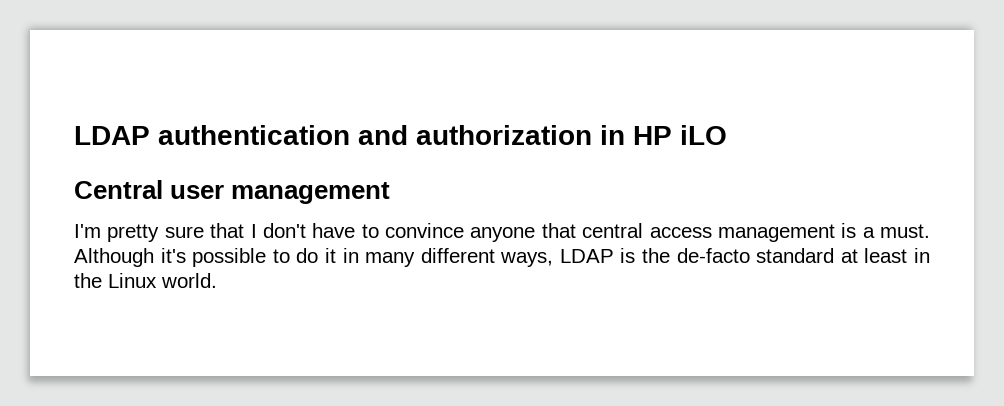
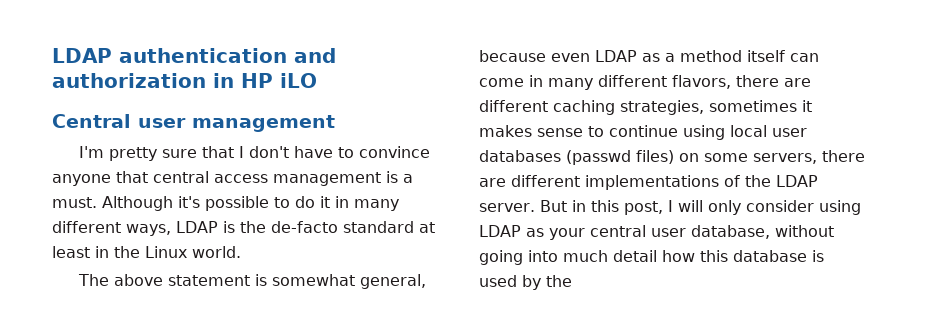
+ The above statement is somewhat general, because even LDAP as a method itself can come in many different flavors, there are different caching strategies, sometimes it makes sense to continue using local user databases (passwd files) on some servers, there are different implementations of the LDAP server. But in this post, I will only consider using LDAP as your central user database, without going into much detail how this database is used by the

